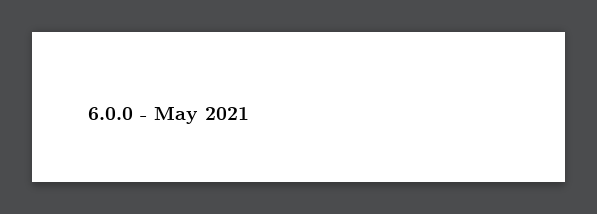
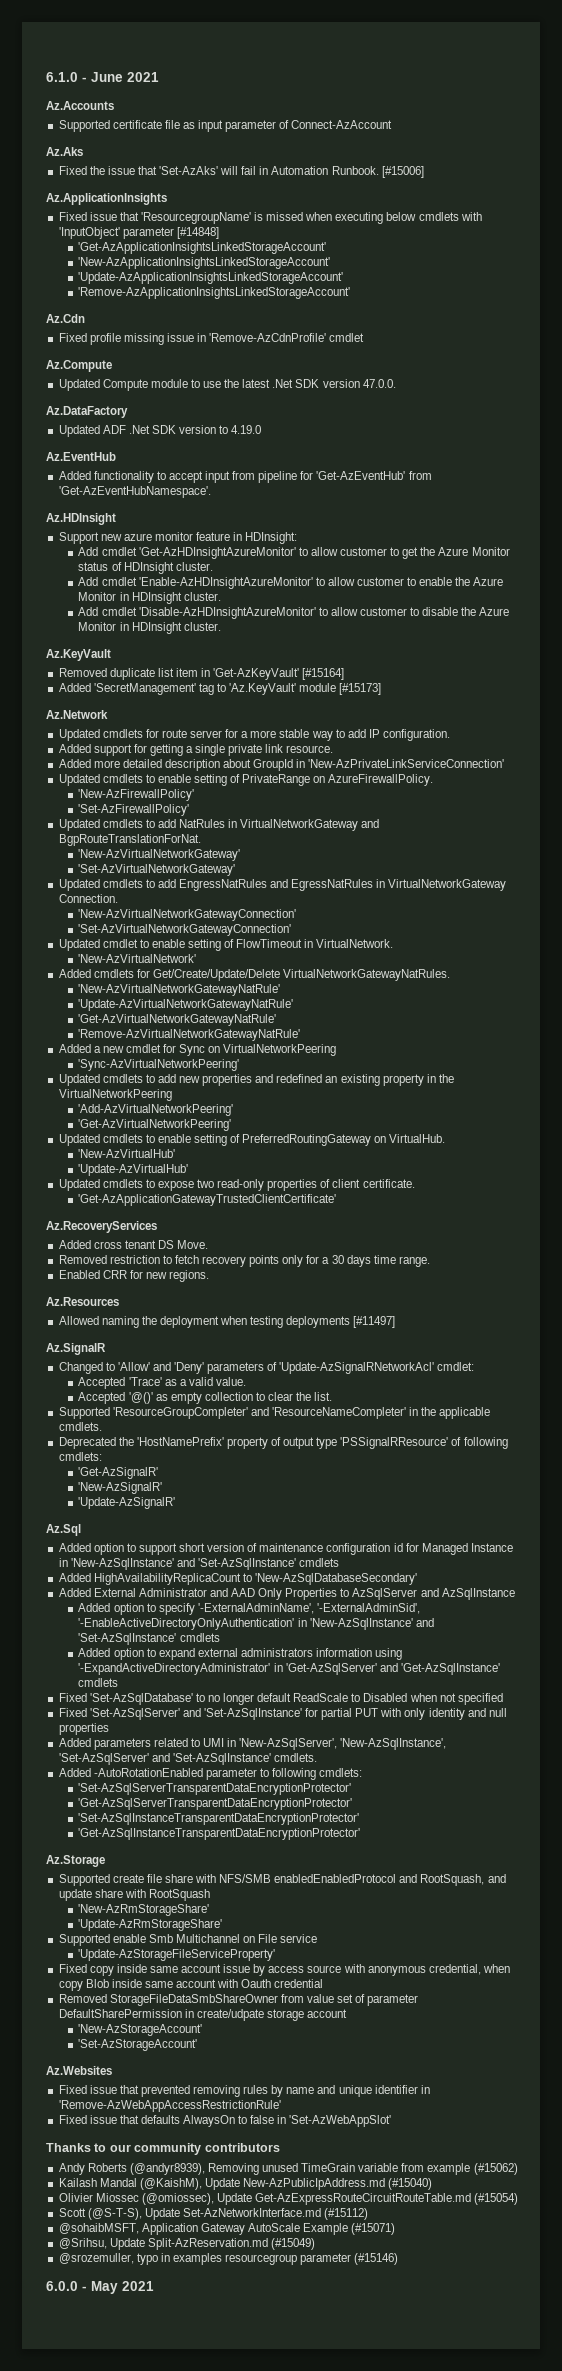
+ 6.1.0 - June 2021
+ Az.Accounts
+ Supported certificate file as input parameter of Connect-AzAccount
+ Az.Aks
+ Fixed the issue that 'Set-AzAks' will fail in Automation Runbook. [#15006]
+ Az.ApplicationInsights
+ Fixed issue that 'ResourcegroupName' is missed when executing below cmdlets with 'InputObject' parameter [#14848]
+ 'Get-AzApplicationInsightsLinkedStorageAccount'
+ 'New-AzApplicationInsightsLinkedStorageAccount'
+ 'Update-AzApplicationInsightsLinkedStorageAccount'
+ 'Remove-AzApplicationInsightsLinkedStorageAccount'
+ Az.Cdn
+ Fixed profile missing issue in 'Remove-AzCdnProfile' cmdlet
+ Az.Compute
+ Updated Compute module to use the latest .Net SDK version 47.0.0.
+ Az.DataFactory
+ Updated ADF .Net SDK version to 4.19.0
+ Az.EventHub
+ Added functionality to accept input from pipeline for 'Get-AzEventHub' from 'Get-AzEventHubNamespace'.
+ Az.HDInsight
+ Support new azure monitor feature in HDInsight:
+ Add cmdlet 'Get-AzHDInsightAzureMonitor' to allow customer to get the Azure Monitor status of HDInsight cluster.
+ Add cmdlet 'Enable-AzHDInsightAzureMonitor' to allow customer to enable the Azure Monitor in HDInsight cluster.
+ Add cmdlet 'Disable-AzHDInsightAzureMonitor' to allow customer to disable the Azure Monitor in HDInsight cluster.
+ Az.KeyVault
+ Removed duplicate list item in 'Get-AzKeyVault' [#15164]
+ Added 'SecretManagement' tag to 'Az.KeyVault' module [#15173]
+ Az.Network
+ Updated cmdlets for route server for a more stable way to add IP configuration.
+ Added support for getting a single private link resource.
+ Added more detailed description about GroupId in 'New-AzPrivateLinkServiceConnection'
+ Updated cmdlets to enable setting of PrivateRange on AzureFirewallPolicy.
+ 'New-AzFirewallPolicy'
+ 'Set-AzFirewallPolicy'
+ Updated cmdlets to add NatRules in VirtualNetworkGateway and BgpRouteTranslationForNat.
+ 'New-AzVirtualNetworkGateway'
+ 'Set-AzVirtualNetworkGateway'
+ Updated cmdlets to add EngressNatRules and EgressNatRules in VirtualNetworkGateway Connection.
+ 'New-AzVirtualNetworkGatewayConnection'
+ 'Set-AzVirtualNetworkGatewayConnection'
+ Updated cmdlet to enable setting of FlowTimeout in VirtualNetwork.
+ 'New-AzVirtualNetwork'
+ Added cmdlets for Get/Create/Update/Delete VirtualNetworkGatewayNatRules.
+ 'New-AzVirtualNetworkGatewayNatRule'
+ 'Update-AzVirtualNetworkGatewayNatRule'
+ 'Get-AzVirtualNetworkGatewayNatRule'
+ 'Remove-AzVirtualNetworkGatewayNatRule'
+ Added a new cmdlet for Sync on VirtualNetworkPeering
+ 'Sync-AzVirtualNetworkPeering'
+ Updated cmdlets to add new properties and redefined an existing property in the VirtualNetworkPeering
+ 'Add-AzVirtualNetworkPeering'
+ 'Get-AzVirtualNetworkPeering'
+ Updated cmdlets to enable setting of PreferredRoutingGateway on VirtualHub.
+ 'New-AzVirtualHub'
+ 'Update-AzVirtualHub'
+ Updated cmdlets to expose two read-only properties of client certificate.
+ 'Get-AzApplicationGatewayTrustedClientCertificate'
+ Az.RecoveryServices
+ Added cross tenant DS Move.
+ Removed restriction to fetch recovery points only for a 30 days time range.
+ Enabled CRR for new regions.
+ Az.Resources
+ Allowed naming the deployment when testing deployments [#11497]
+ Az.SignalR
+ Changed to 'Allow' and 'Deny' parameters of 'Update-AzSignalRNetworkAcl' cmdlet:
+ Accepted 'Trace' as a valid value.
+ Accepted '@()' as empty collection to clear the list.
+ Supported 'ResourceGroupCompleter' and 'ResourceNameCompleter' in the applicable cmdlets.
+ Deprecated the 'HostNamePrefix' property of output type 'PSSignalRResource' of following cmdlets:
+ 'Get-AzSignalR'
+ 'New-AzSignalR'
+ 'Update-AzSignalR'
+ Az.Sql
+ Added option to support short version of maintenance configuration id for Managed Instance in 'New-AzSqlInstance' and 'Set-AzSqlInstance' cmdlets
+ Added HighAvailabilityReplicaCount to 'New-AzSqlDatabaseSecondary'
+ Added External Administrator and AAD Only Properties to AzSqlServer and AzSqlInstance
+ Added option to specify '-ExternalAdminName', '-ExternalAdminSid', '-EnableActiveDirectoryOnlyAuthentication' in 'New-AzSqlInstance' and 'Set-AzSqlInstance' cmdlets
+ Added option to expand external administrators information using '-ExpandActiveDirectoryAdministrator' in 'Get-AzSqlServer' and 'Get-AzSqlInstance' cmdlets
+ Fixed 'Set-AzSqlDatabase' to no longer default ReadScale to Disabled when not specified
+ Fixed 'Set-AzSqlServer' and 'Set-AzSqlInstance' for partial PUT with only identity and null properties
+ Added parameters related to UMI in 'New-AzSqlServer', 'New-AzSqlInstance', 'Set-AzSqlServer' and 'Set-AzSqlInstance' cmdlets.
+ Added -AutoRotationEnabled parameter to following cmdlets:
+ 'Set-AzSqlServerTransparentDataEncryptionProtector'
+ 'Get-AzSqlServerTransparentDataEncryptionProtector'
+ 'Set-AzSqlInstanceTransparentDataEncryptionProtector'
+ 'Get-AzSqlInstanceTransparentDataEncryptionProtector'
+ Az.Storage
+ Supported create file share with NFS/SMB enabledEnabledProtocol and RootSquash, and update share with RootSquash
+ 'New-AzRmStorageShare'
+ 'Update-AzRmStorageShare'
+ Supported enable Smb Multichannel on File service
+ 'Update-AzStorageFileServiceProperty'
+ Fixed copy inside same account issue by access source with anonymous credential, when copy Blob inside same account with Oauth credential
+ Removed StorageFileDataSmbShareOwner from value set of parameter DefaultSharePermission in create/udpate storage account
+ 'New-AzStorageAccount'
+ 'Set-AzStorageAccount'
+ Az.Websites
+ Fixed issue that prevented removing rules by name and unique identifier in 'Remove-AzWebAppAccessRestrictionRule'
+ Fixed issue that defaults AlwaysOn to false in 'Set-AzWebAppSlot'
+ Thanks to our community contributors
+ Andy Roberts (@andyr8939), Removing unused TimeGrain variable from example (#15062)
+ Kailash Mandal (@KaishM), Update New-AzPublicIpAddress.md (#15040)
+ Olivier Miossec (@omiossec), Update Get-AzExpressRouteCircuitRouteTable.md (#15054)
+ Scott (@S-T-S), Update Set-AzNetworkInterface.md (#15112)
+ @sohaibMSFT, Application Gateway AutoScale Example (#15071)
+ @Srihsu, Update Split-AzReservation.md (#15049)
+ @srozemuller, typo in examples resourcegroup parameter (#15146)

